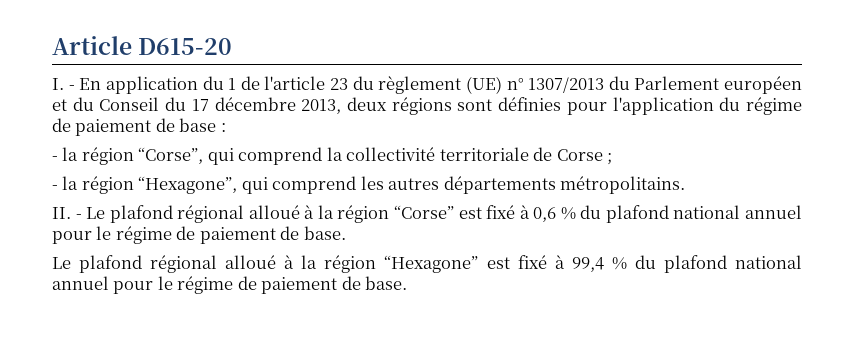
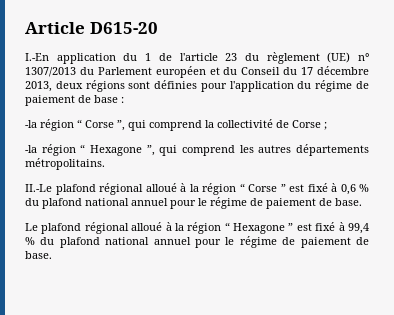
- I. - En application du 1 de l'article 23 du règlement (UE) n° 1307/2013 du Parlement européen et du Conseil du 17 décembre 2013, deux régions sont définies pour l'application du régime de paiement de base :
+ I.-En application du 1 de l'article 23 du règlement (UE) n° 1307/2013 du Parlement européen et du Conseil du 17 décembre 2013, deux régions sont définies pour l'application du régime de paiement de base :
- - la région “Corse”, qui comprend la collectivité territoriale de Corse ;
+ -la région “ Corse ”, qui comprend la collectivité de Corse ;
- - la région “Hexagone”, qui comprend les autres départements métropolitains.
+ -la région “ Hexagone ”, qui comprend les autres départements métropolitains.
- II. - Le plafond régional alloué à la région “Corse” est fixé à 0,6 % du plafond national annuel pour le régime de paiement de base.
+ II.-Le plafond régional alloué à la région “ Corse ” est fixé à 0,6 % du plafond national annuel pour le régime de paiement de base.
- Le plafond régional alloué à la région “Hexagone” est fixé à 99,4 % du plafond national annuel pour le régime de paiement de base.
+ Le plafond régional alloué à la région “ Hexagone ” est fixé à 99,4 % du plafond national annuel pour le régime de paiement de base.

